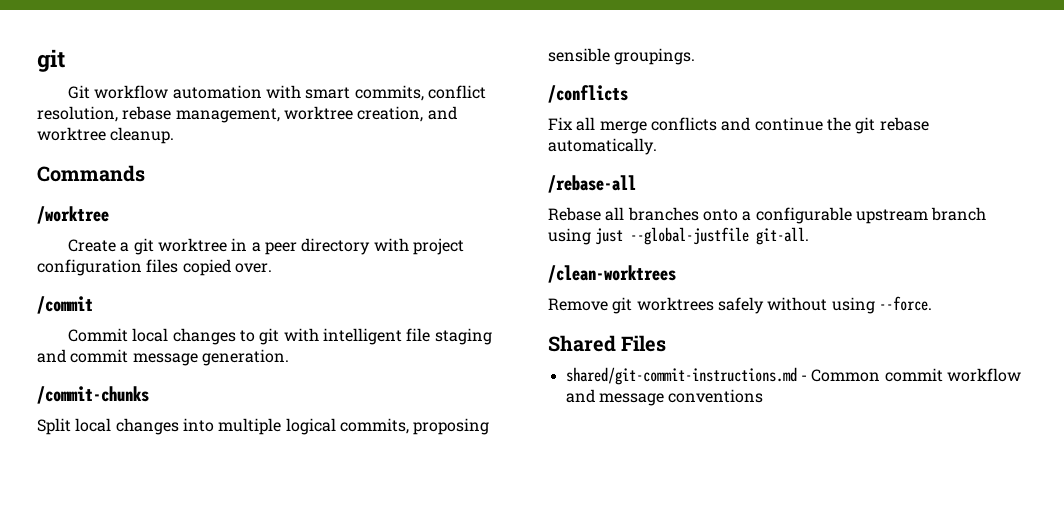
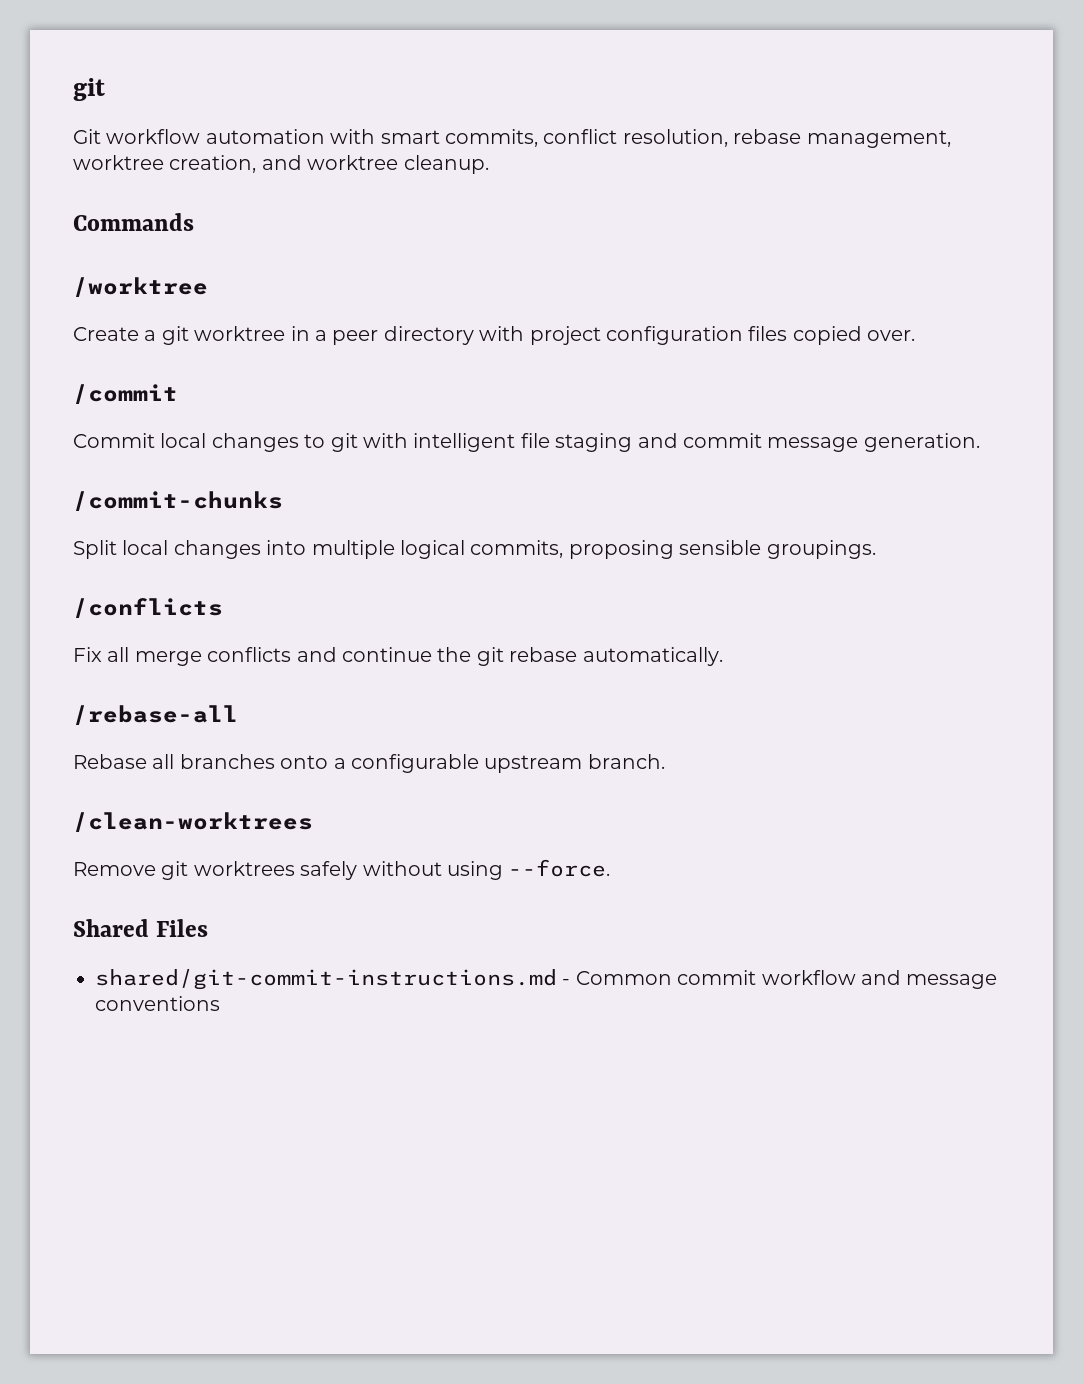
- Rebase all branches onto a configurable upstream branch using just --global-justfile git-all.
+ Rebase all branches onto a configurable upstream branch.

